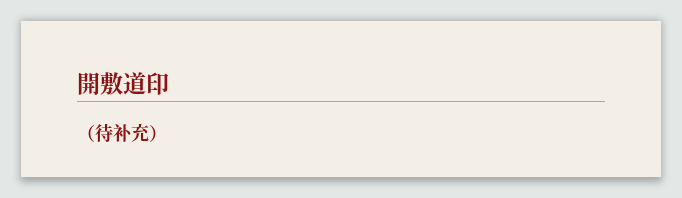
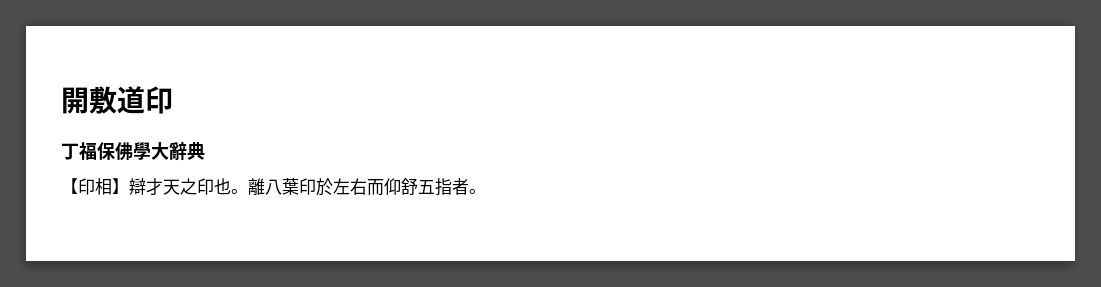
- （待补充）
+ 丁福保佛學大辭典
+ 【印相】辯才天之印也。離八葉印於左右而仰舒五指者。

